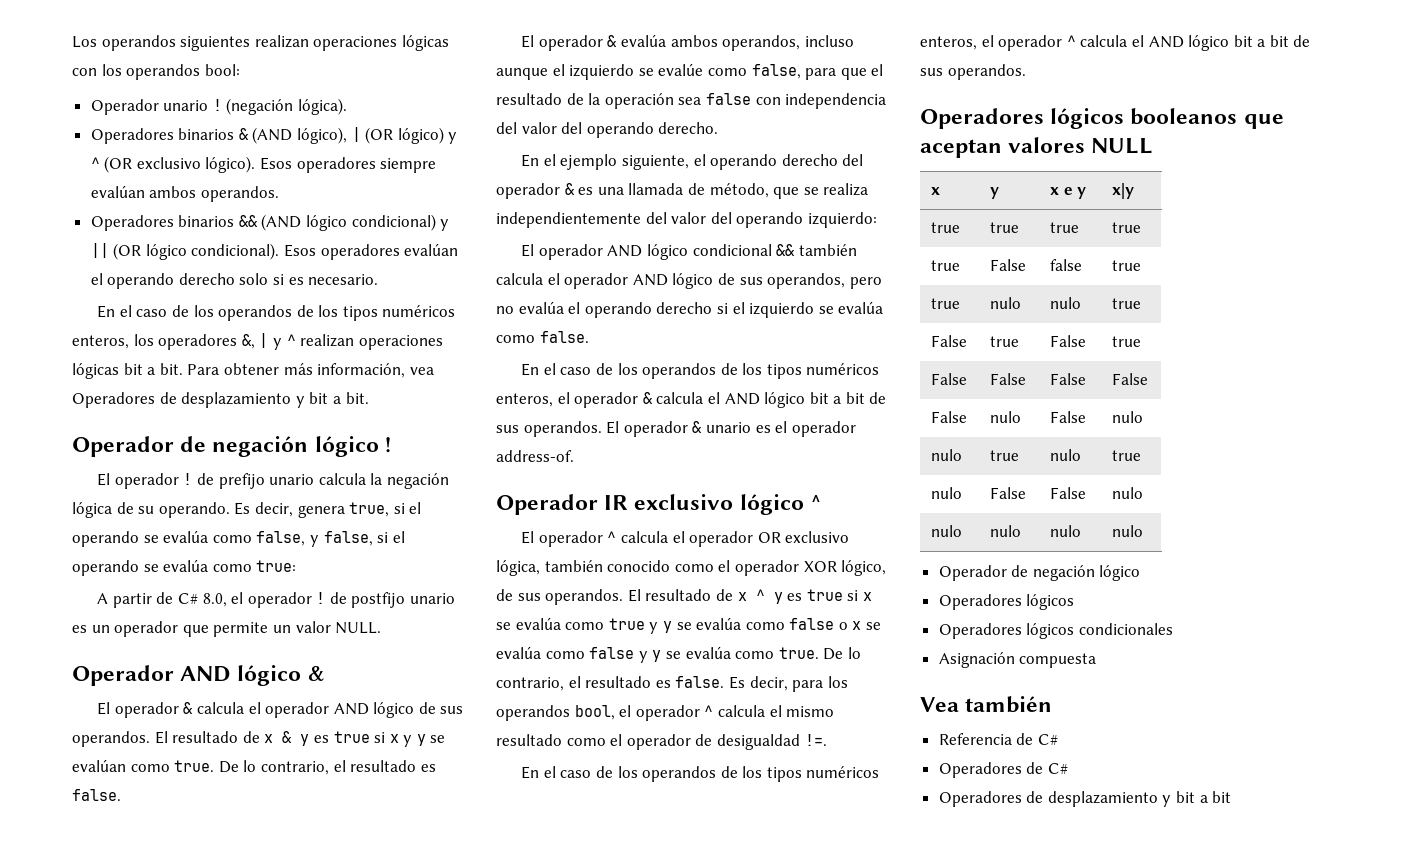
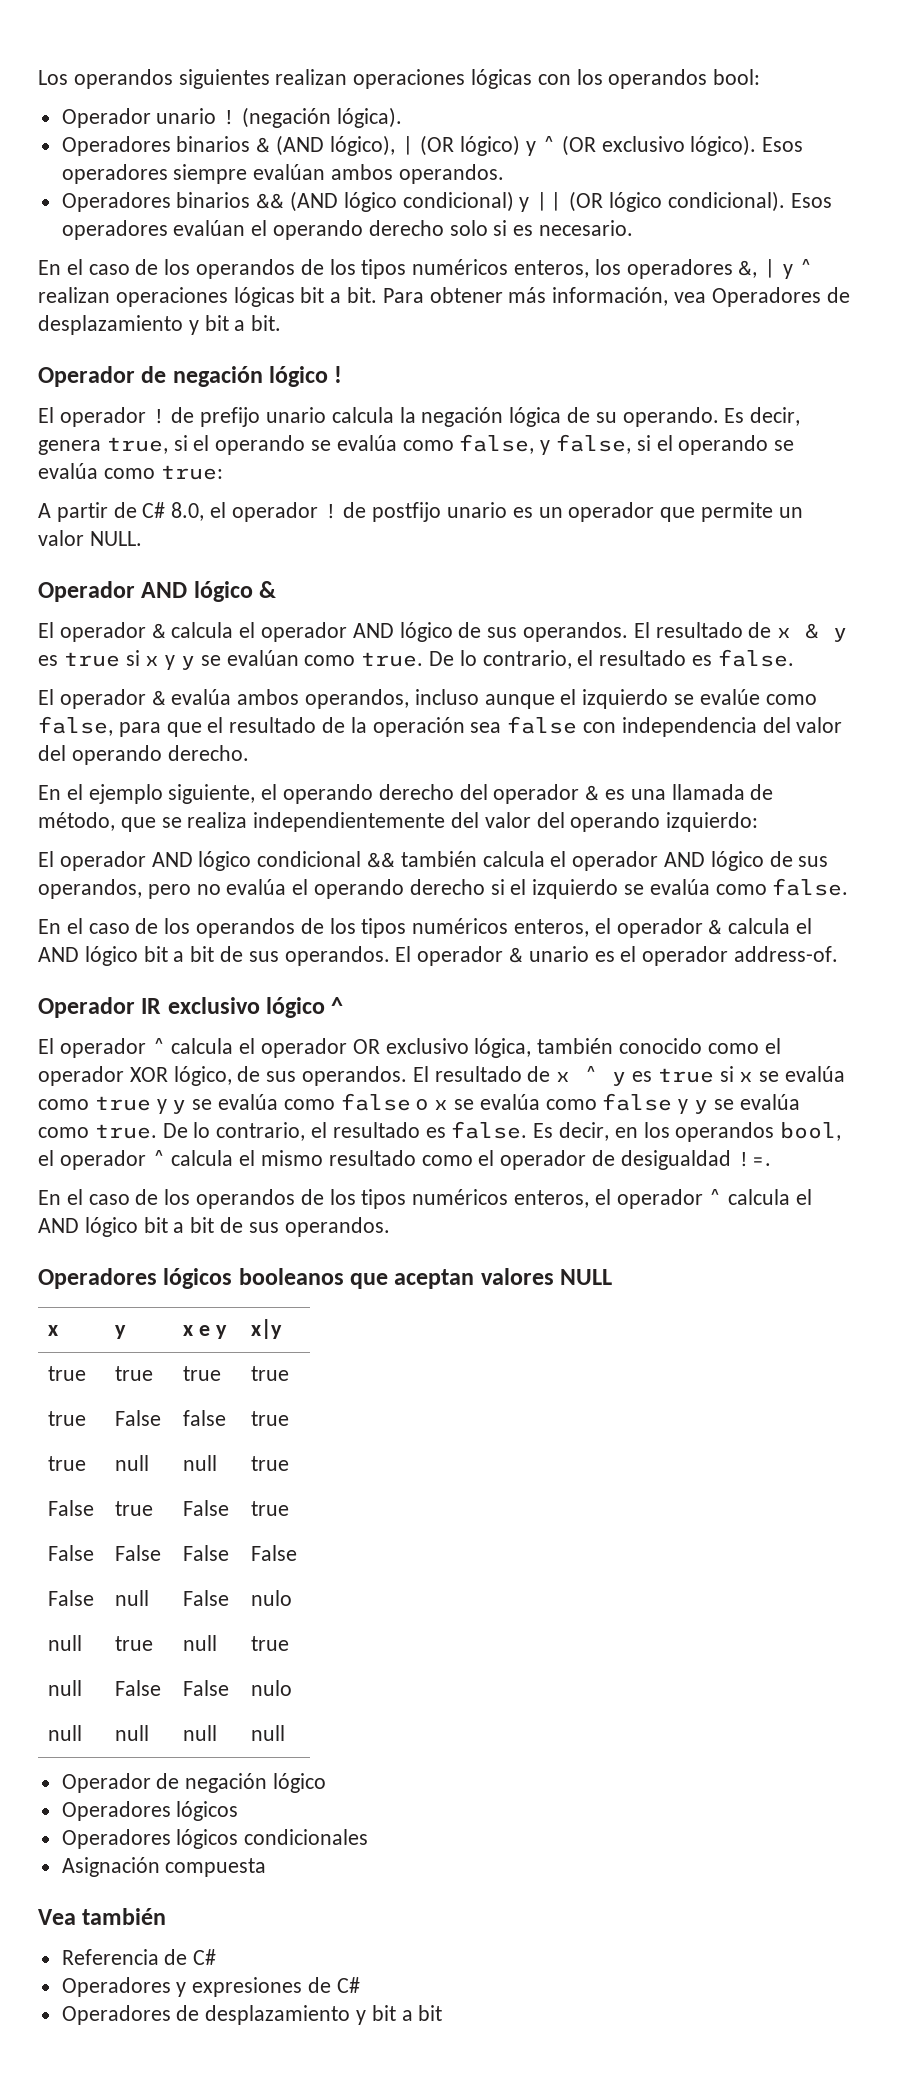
- Es decir, para los operandos bool, el operador ^ calcula el mismo resultado como el operador de desigualdad !=.
+ Es decir, en los operandos bool, el operador ^ calcula el mismo resultado como el operador de desigualdad !=.
- true | nulo | nulo | true
+ true | null | null | true
- False | nulo | False | nulo
- nulo | true | nulo | true
- nulo | False | False | nulo
+ False | null | False | nulo
+ null | true | null | true
+ null | False | False | nulo
- nulo | nulo | nulo | nulo
+ null | null | null | null
- Operadores de C#
+ Operadores y expresiones de C#

